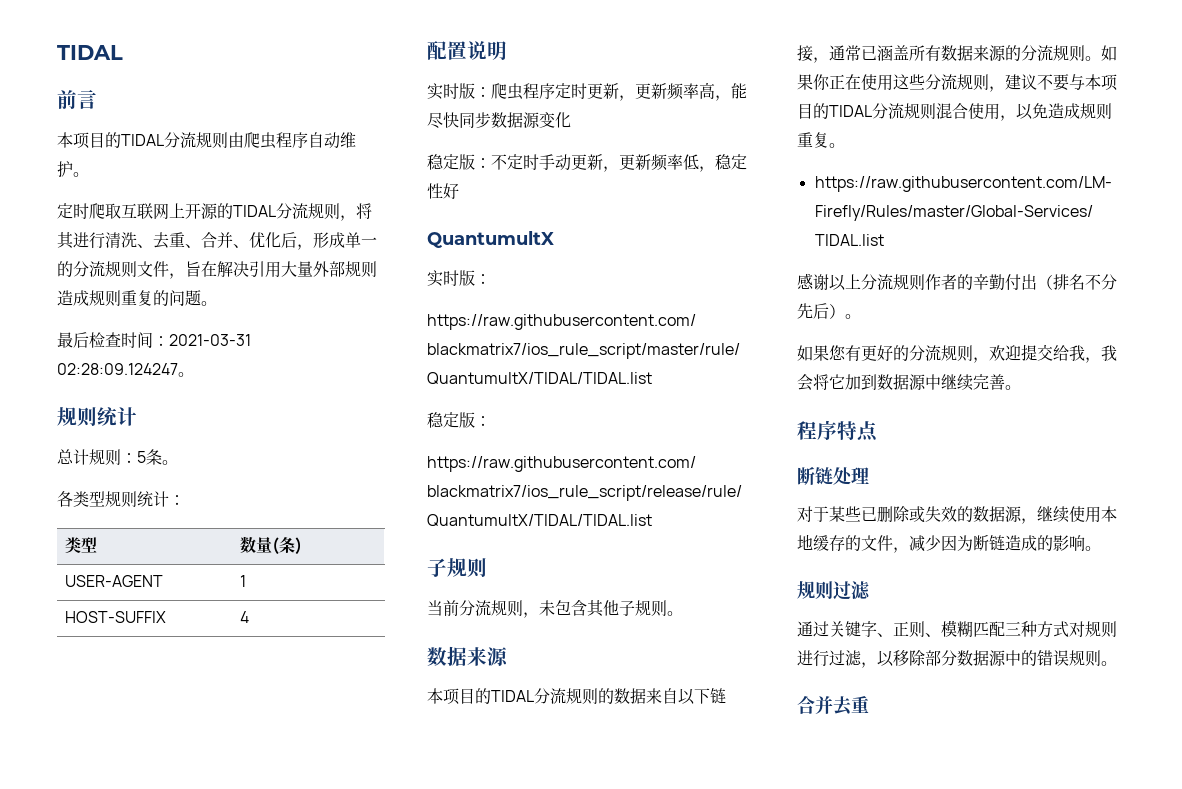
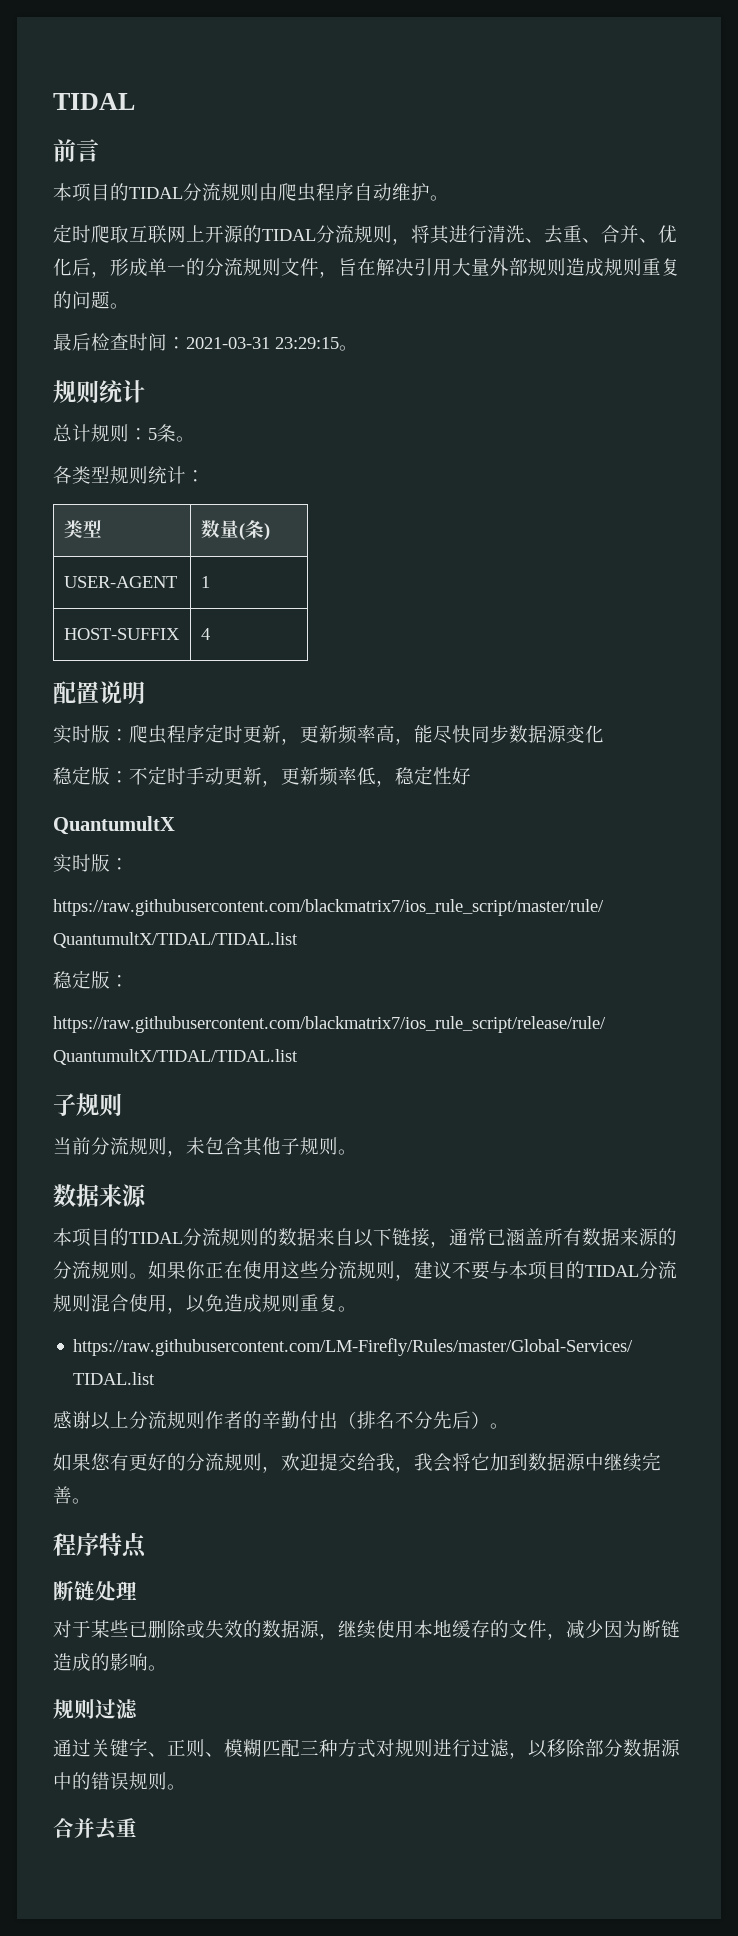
- 最后检查时间：2021-03-31 02:28:09.124247。
+ 最后检查时间：2021-03-31 23:29:15。

